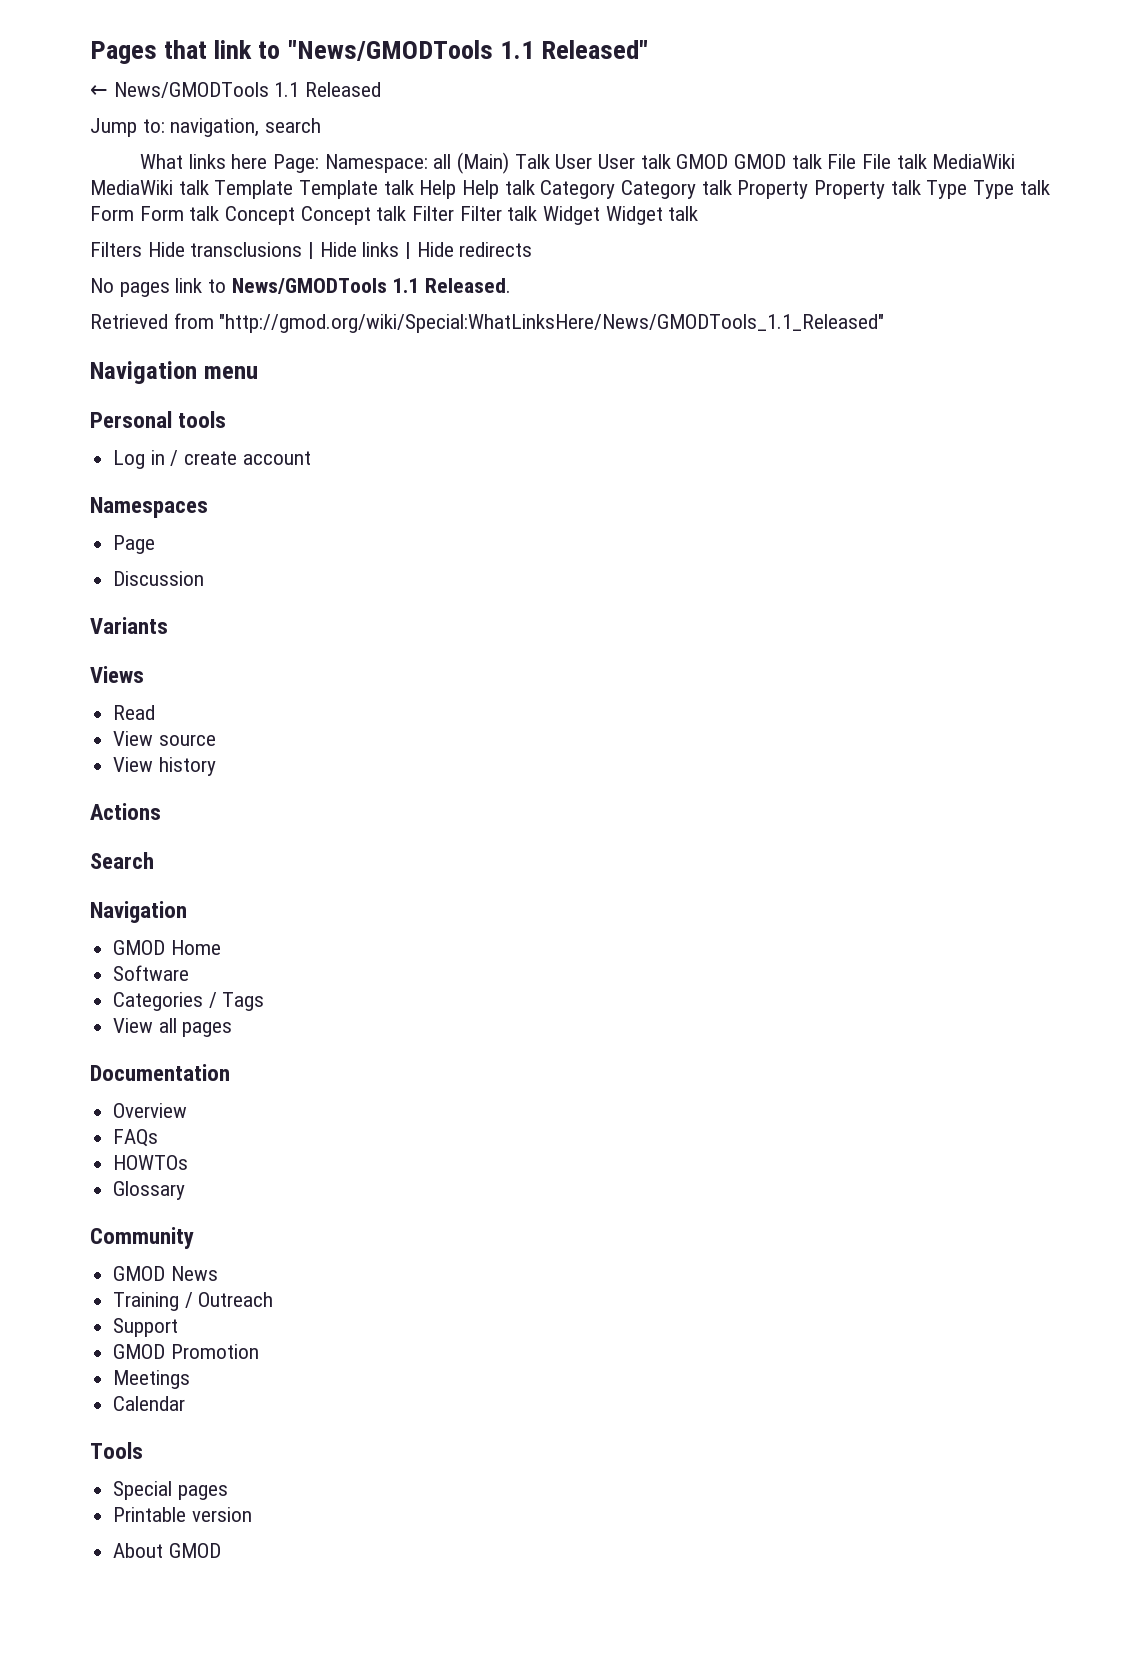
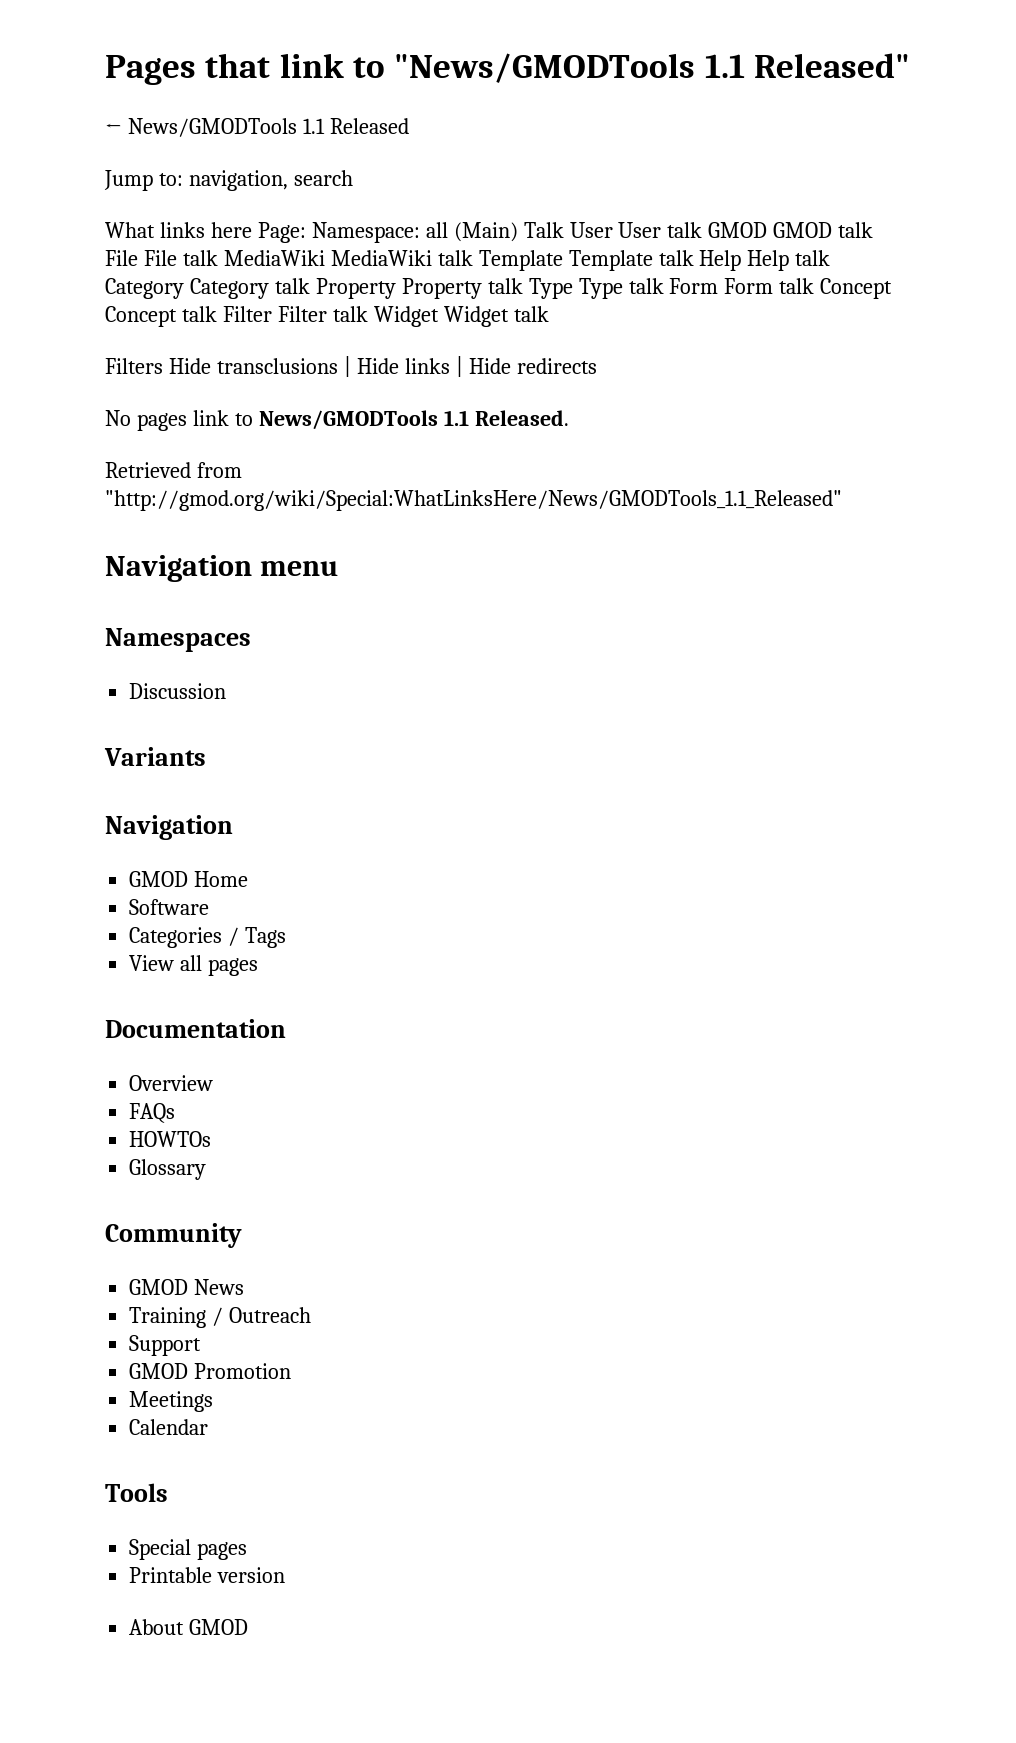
- Personal tools
- Log in / create account
- Page
- Views
- Read
- View source
- View history
- Actions
- Search

